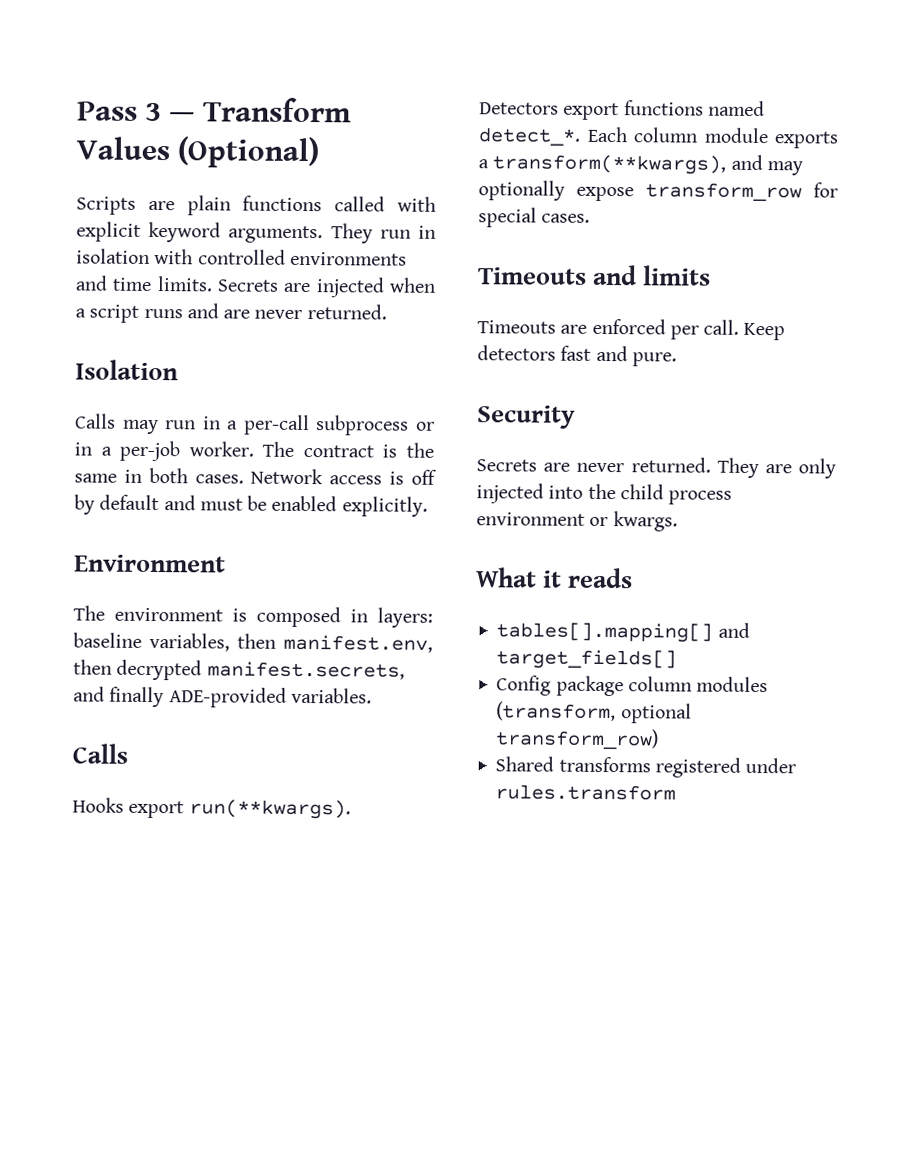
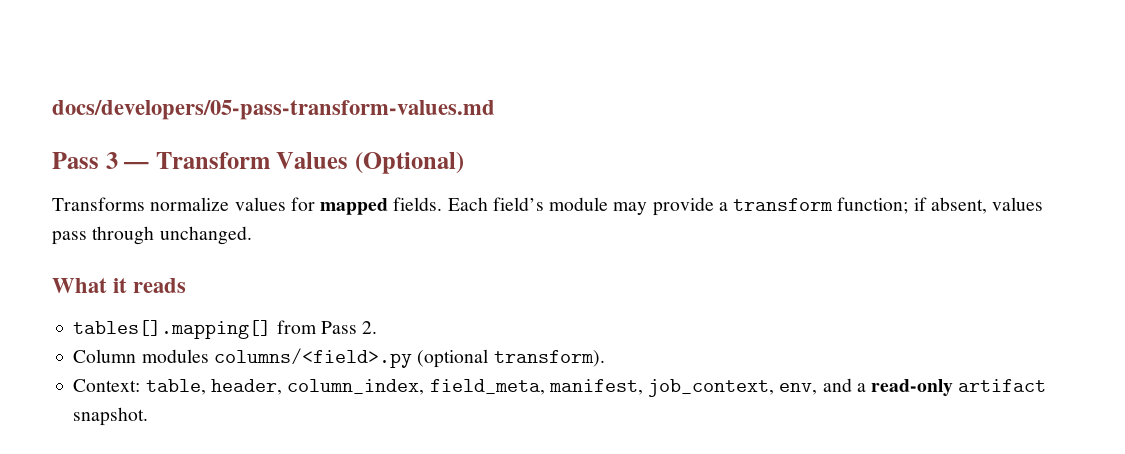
+ docs/developers/05-pass-transform-values.md
- Scripts are plain functions called with explicit keyword arguments. They run in isolation with controlled environments and time limits. Secrets are injected when a script runs and are never returned.
- Isolation
- Calls may run in a per‑call subprocess or in a per‑job worker. The contract is the same in both cases. Network access is off by default and must be enabled explicitly.
- Environment
- The environment is composed in layers: baseline variables, then manifest.env, then decrypted manifest.secrets, and finally ADE‑provided variables.
- Calls
- Hooks export run(**kwargs). Detectors export functions named detect_*. Each column module exports a transform(**kwargs), and may optionally expose transform_row for special cases.
- Timeouts and limits
- Timeouts are enforced per call. Keep detectors fast and pure.
- Security
- Secrets are never returned. They are only injected into the child process environment or kwargs.
+ Transforms normalize values for mapped fields. Each field’s module may provide a transform function; if absent, values pass through unchanged.
  What it reads
- tables[].mapping[] and target_fields[]
- Config package column modules (transform, optional transform_row)
- Shared transforms registered under rules.transform
+ tables[].mapping[] from Pass 2.
+ Column modules columns/<field>.py (optional transform).
+ Context: table, header, column_index, field_meta, manifest, job_context, env, and a read‑only artifact snapshot.

